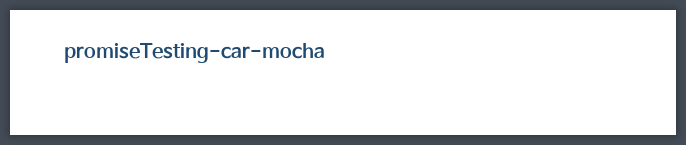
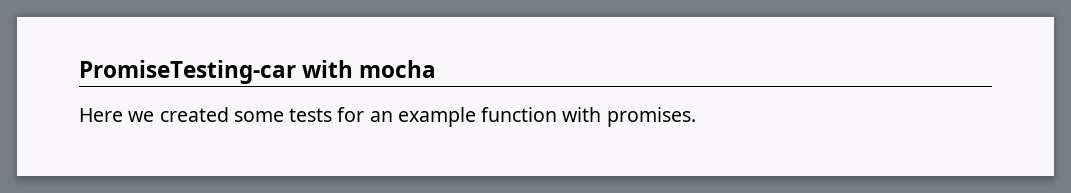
- promiseTesting-car-mocha
+ PromiseTesting-car with mocha
+ Here we created some tests for an example function with promises.

